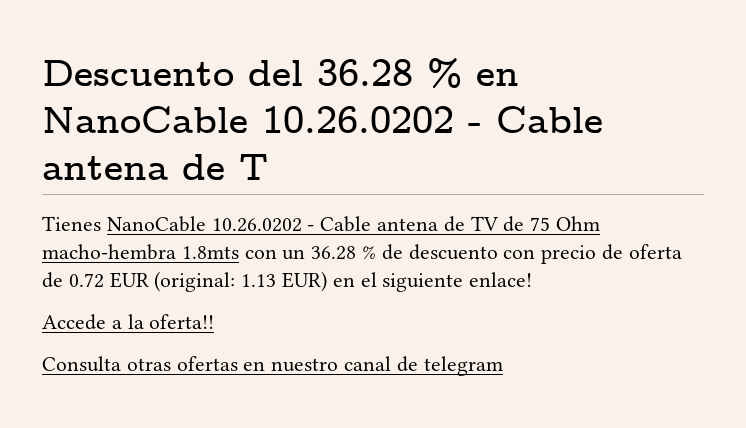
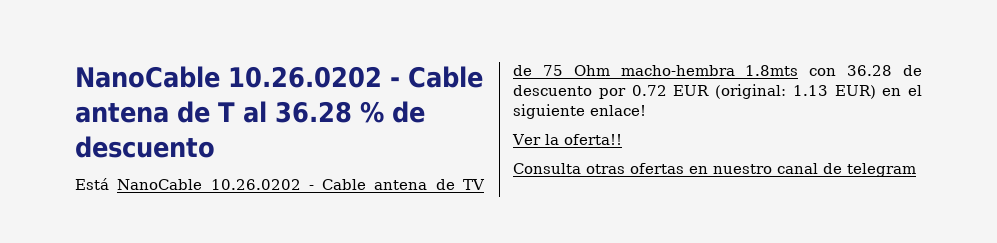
- Descuento del 36.28 % en NanoCable 10.26.0202 - Cable antena de T
- Tienes NanoCable 10.26.0202 - Cable antena de TV de 75 Ohm macho-hembra 1.8mts con un 36.28 % de descuento con precio de oferta de 0.72 EUR (original: 1.13 EUR) en el siguiente enlace!
+ NanoCable 10.26.0202 - Cable antena de T al 36.28 % de descuento
+ Está NanoCable 10.26.0202 - Cable antena de TV de 75 Ohm macho-hembra 1.8mts con 36.28 de descuento por 0.72 EUR (original: 1.13 EUR) en el siguiente enlace!
- Accede a la oferta!!
+ Ver la oferta!!

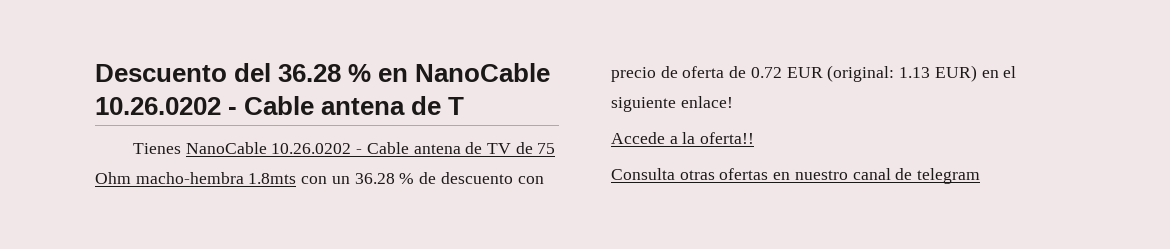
- NanoCable 10.26.0202 - Cable antena de T al 36.28 % de descuento
- Está NanoCable 10.26.0202 - Cable antena de TV de 75 Ohm macho-hembra 1.8mts con 36.28 de descuento por 0.72 EUR (original: 1.13 EUR) en el siguiente enlace!
+ Descuento del 36.28 % en NanoCable 10.26.0202 - Cable antena de T
+ Tienes NanoCable 10.26.0202 - Cable antena de TV de 75 Ohm macho-hembra 1.8mts con un 36.28 % de descuento con precio de oferta de 0.72 EUR (original: 1.13 EUR) en el siguiente enlace!
- Ver la oferta!!
+ Accede a la oferta!!

